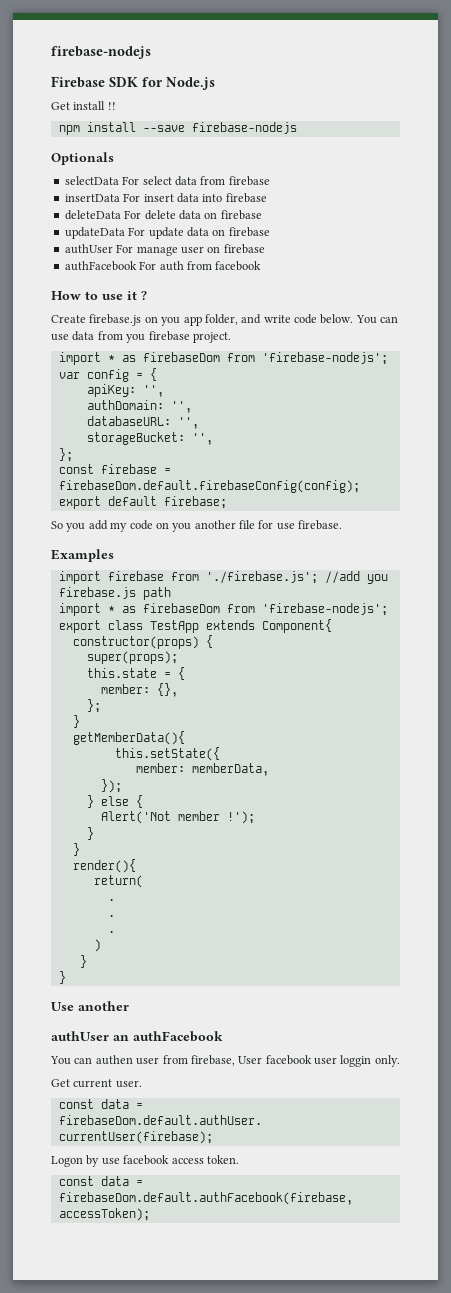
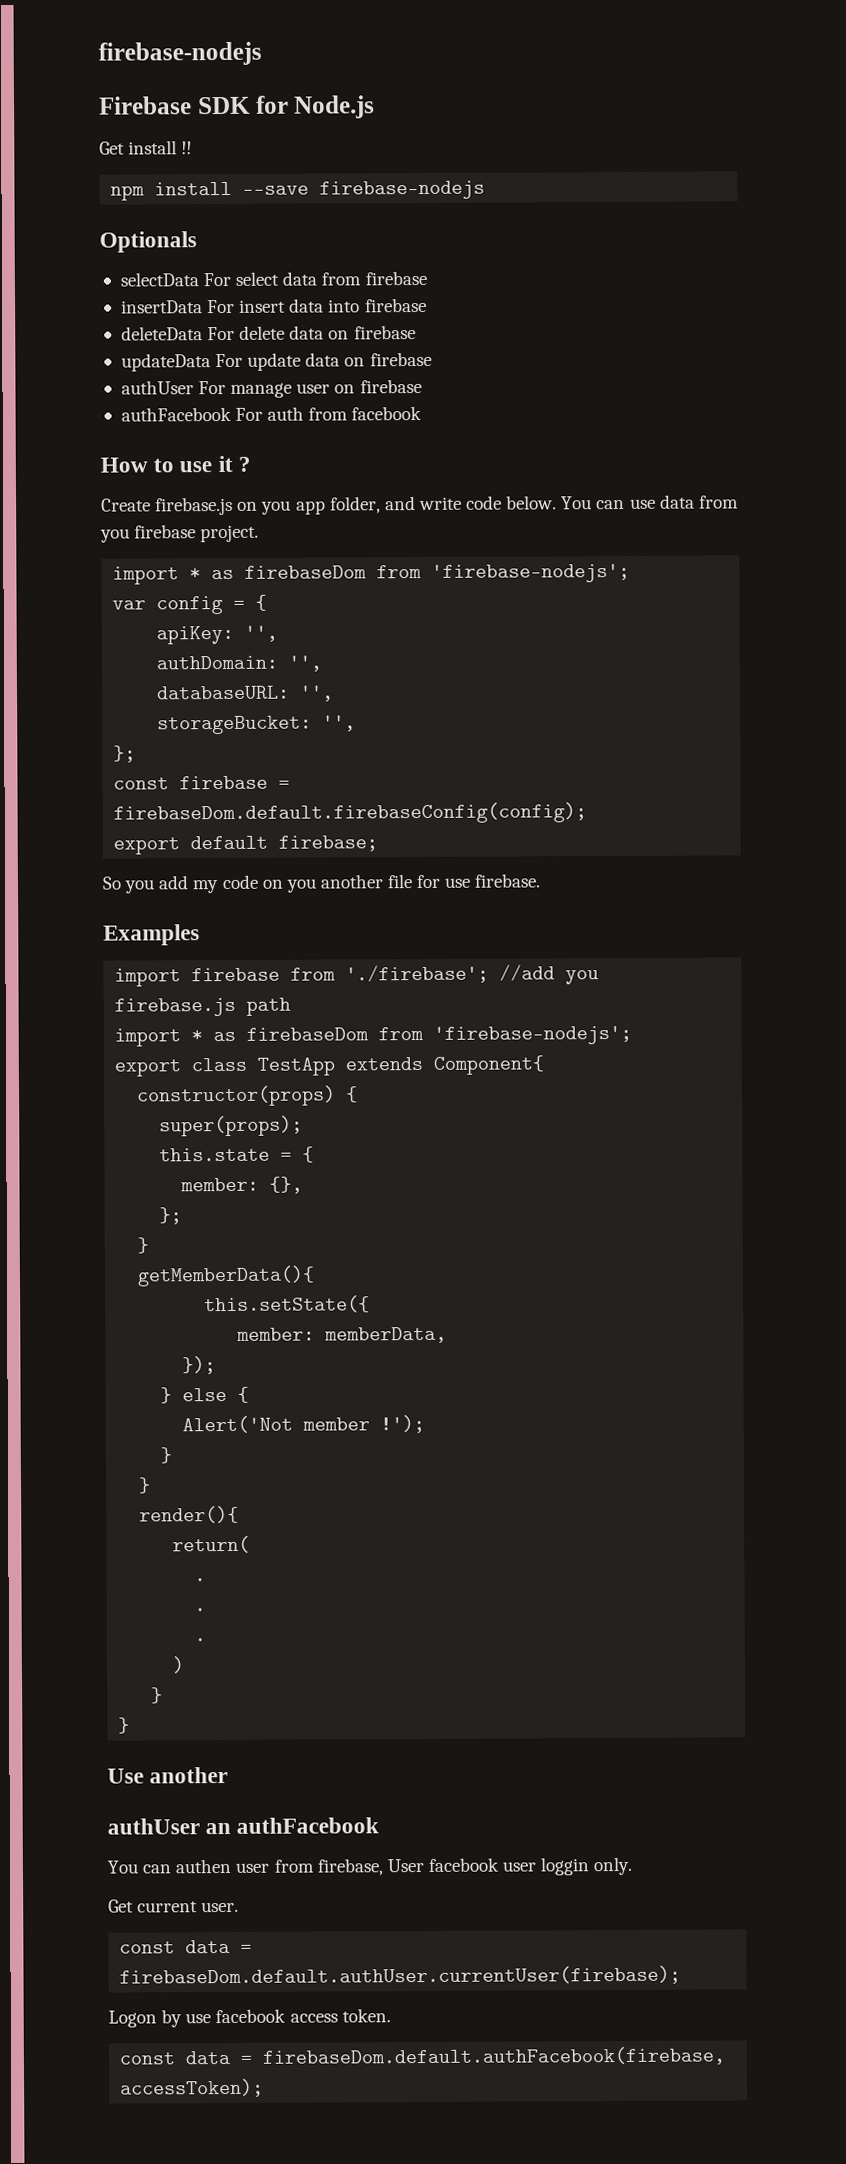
- import firebase from './firebase.js'; //add you firebase.js path
+ import firebase from './firebase'; //add you firebase.js path

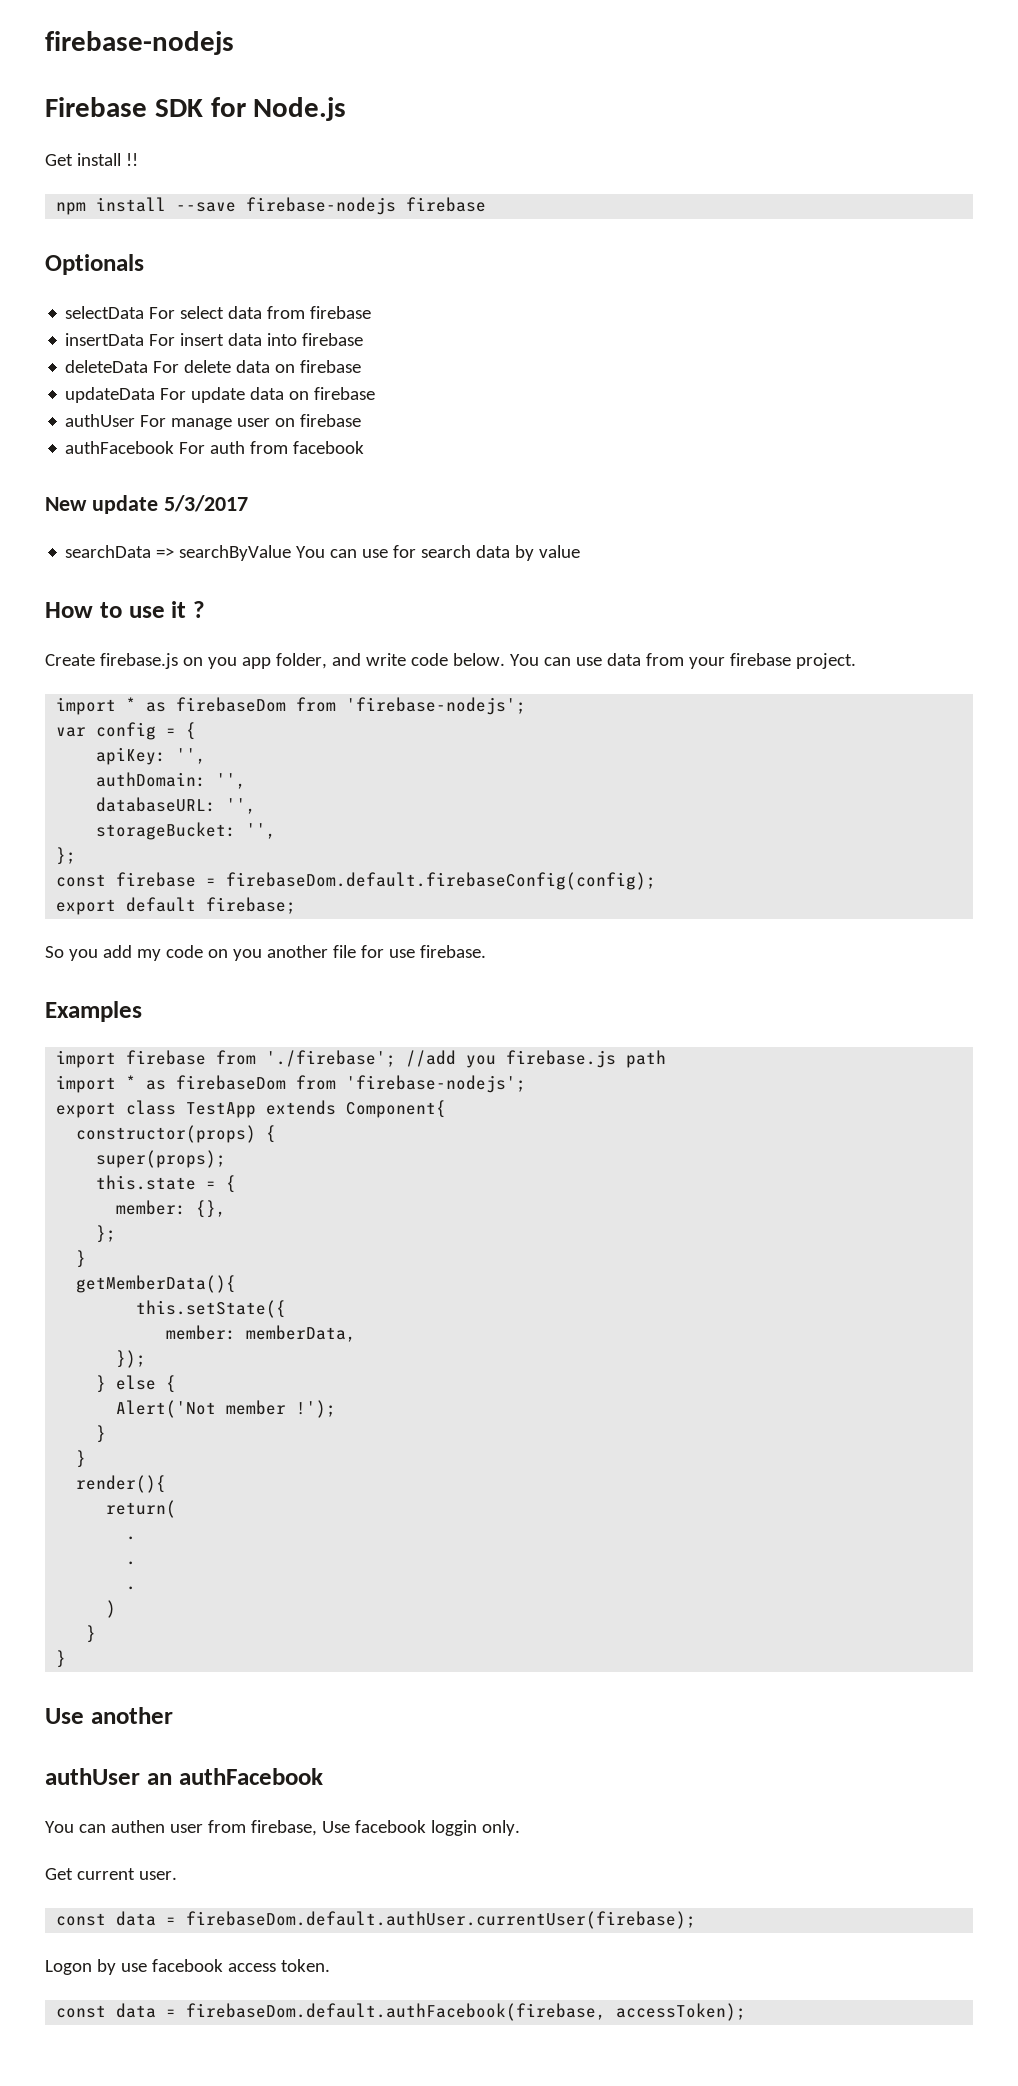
- npm install --save firebase-nodejs
+ npm install --save firebase-nodejs firebase
+ New update 5/3/2017
+ searchData => searchByValue You can use for search data by value
- You can use data from you firebase project.
+ You can use data from your firebase project.
- You can authen user from firebase, User facebook user loggin only.
+ You can authen user from firebase, Use facebook loggin only.

